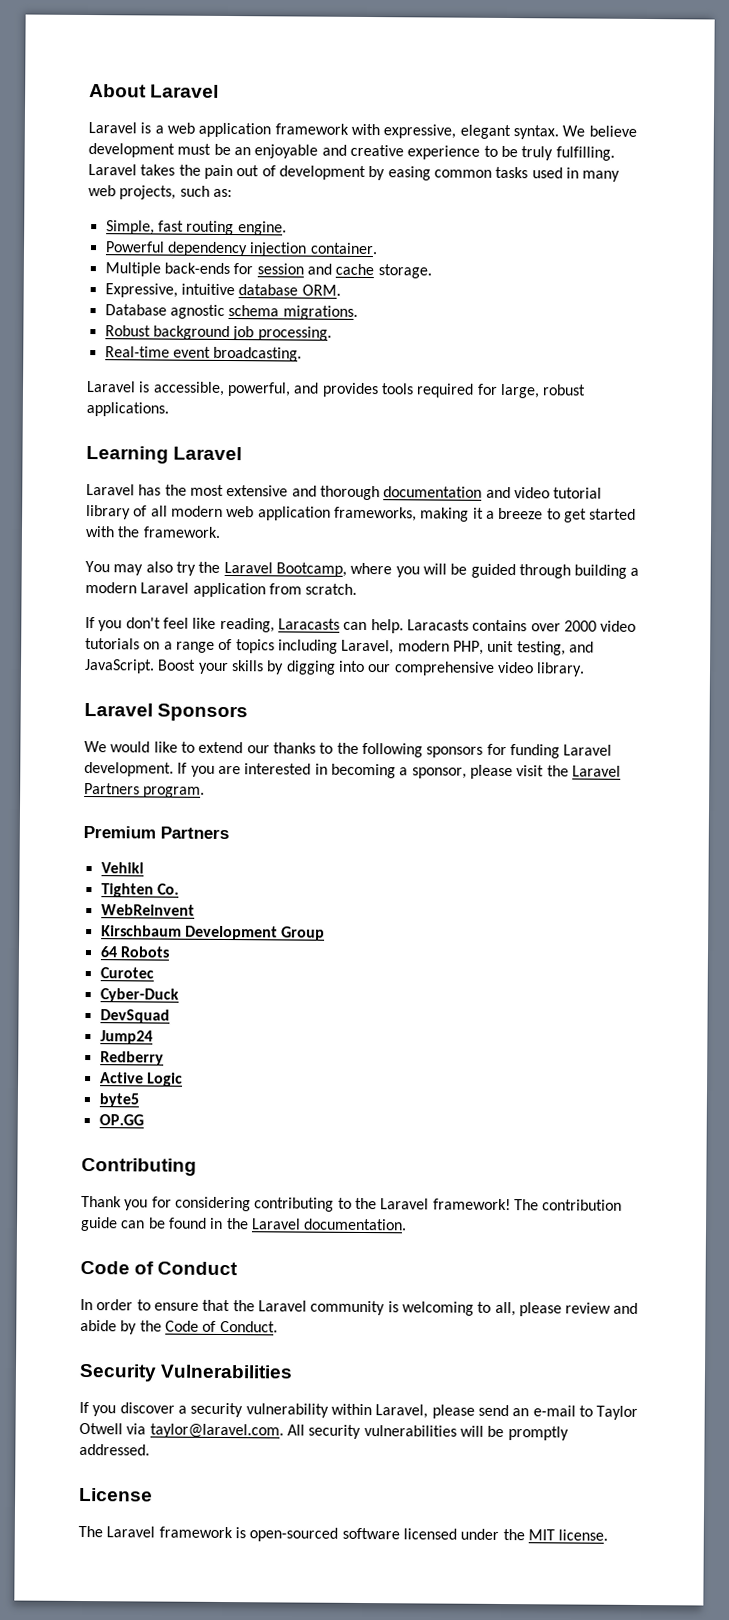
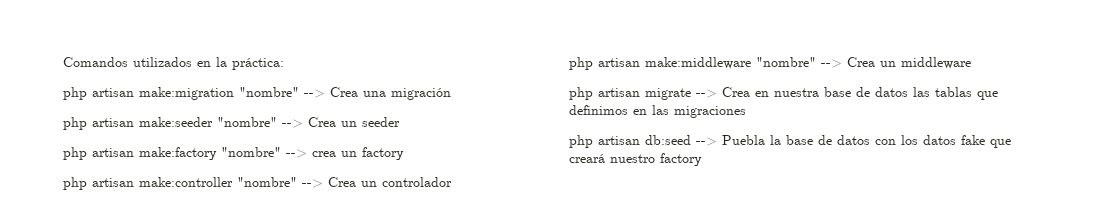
- About Laravel
- Laravel is a web application framework with expressive, elegant syntax. We believe development must be an enjoyable and creative experience to be truly fulfilling. Laravel takes the pain out of development by easing common tasks used in many web projects, such as:
- Simple, fast routing engine.
- Powerful dependency injection container.
- Multiple back-ends for session and cache storage.
- Expressive, intuitive database ORM.
- Database agnostic schema migrations.
- Robust background job processing.
- Real-time event broadcasting.
- Laravel is accessible, powerful, and provides tools required for large, robust applications.
- Learning Laravel
- Laravel has the most extensive and thorough documentation and video tutorial library of all modern web application frameworks, making it a breeze to get started with the framework.
- You may also try the Laravel Bootcamp, where you will be guided through building a modern Laravel application from scratch.
- If you don't feel like reading, Laracasts can help. Laracasts contains over 2000 video tutorials on a range of topics including Laravel, modern PHP, unit testing, and JavaScript. Boost your skills by digging into our comprehensive video library.
- Laravel Sponsors
- We would like to extend our thanks to the following sponsors for funding Laravel development. If you are interested in becoming a sponsor, please visit the Laravel Partners program.
- Premium Partners
- Vehikl
- Tighten Co.
- WebReinvent
- Kirschbaum Development Group
- 64 Robots
- Curotec
- Cyber-Duck
- DevSquad
- Jump24
- Redberry
- Active Logic
- byte5
- OP.GG
- Contributing
- Thank you for considering contributing to the Laravel framework! The contribution guide can be found in the Laravel documentation.
- Code of Conduct
- In order to ensure that the Laravel community is welcoming to all, please review and abide by the Code of Conduct.
- Security Vulnerabilities
- If you discover a security vulnerability within Laravel, please send an e-mail to Taylor Otwell via taylor@laravel.com. All security vulnerabilities will be promptly addressed.
- License
- The Laravel framework is open-sourced software licensed under the MIT license.
+ Comandos utilizados en la práctica:
+ php artisan make:migration "nombre" --> Crea una migración
+ php artisan make:seeder "nombre" --> Crea un seeder
+ php artisan make:factory "nombre" --> crea un factory
+ php artisan make:controller "nombre" --> Crea un controlador
+ php artisan make:middleware "nombre" --> Crea un middleware
+ php artisan migrate --> Crea en nuestra base de datos las tablas que definimos en las migraciones
+ php artisan db:seed --> Puebla la base de datos con los datos fake que creará nuestro factory

